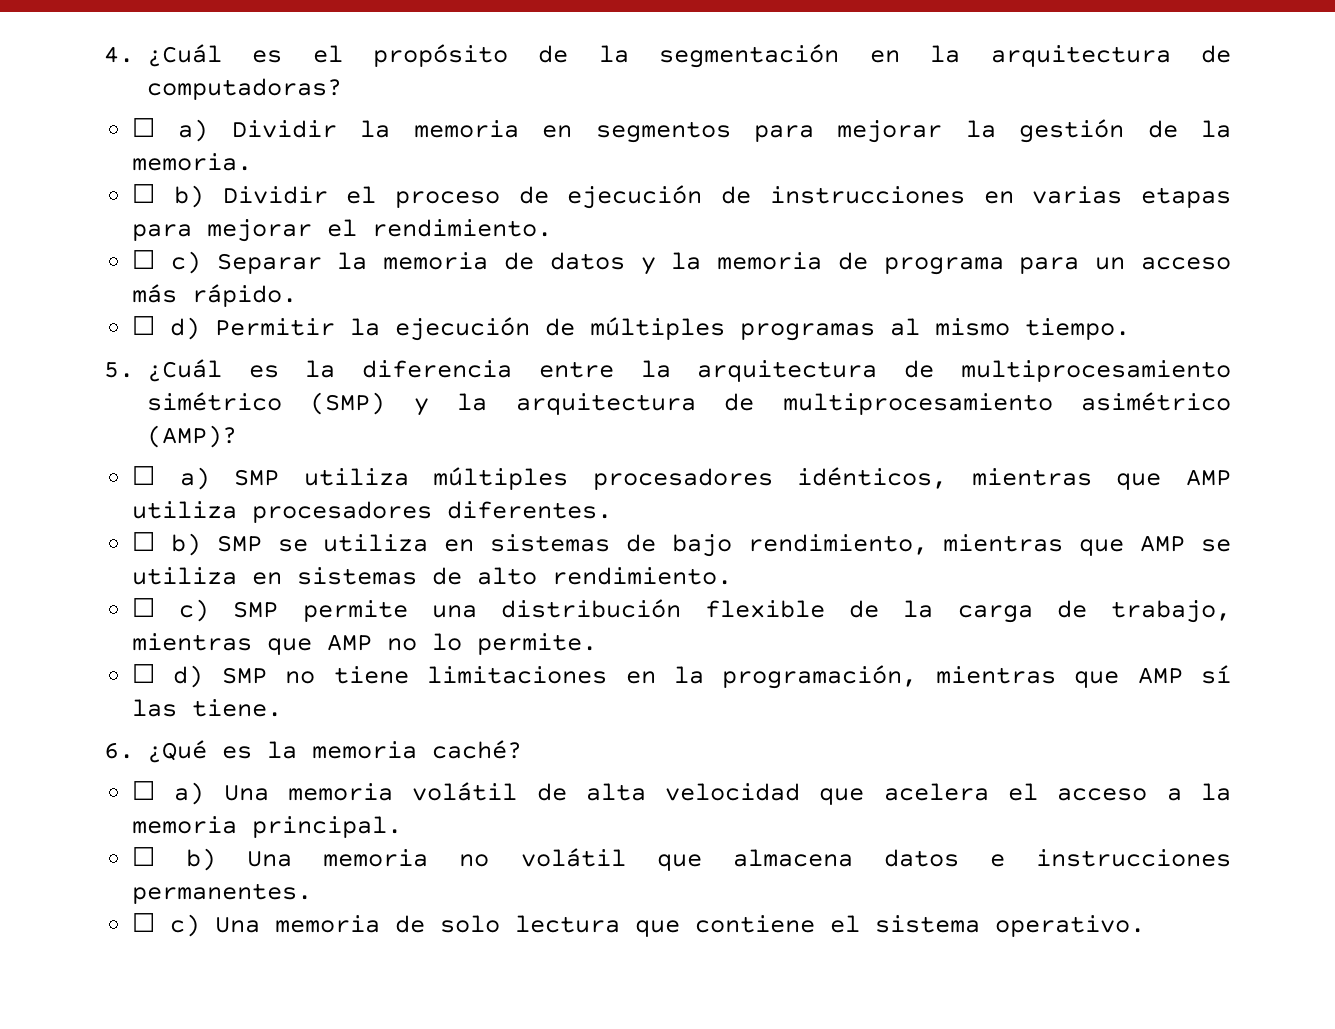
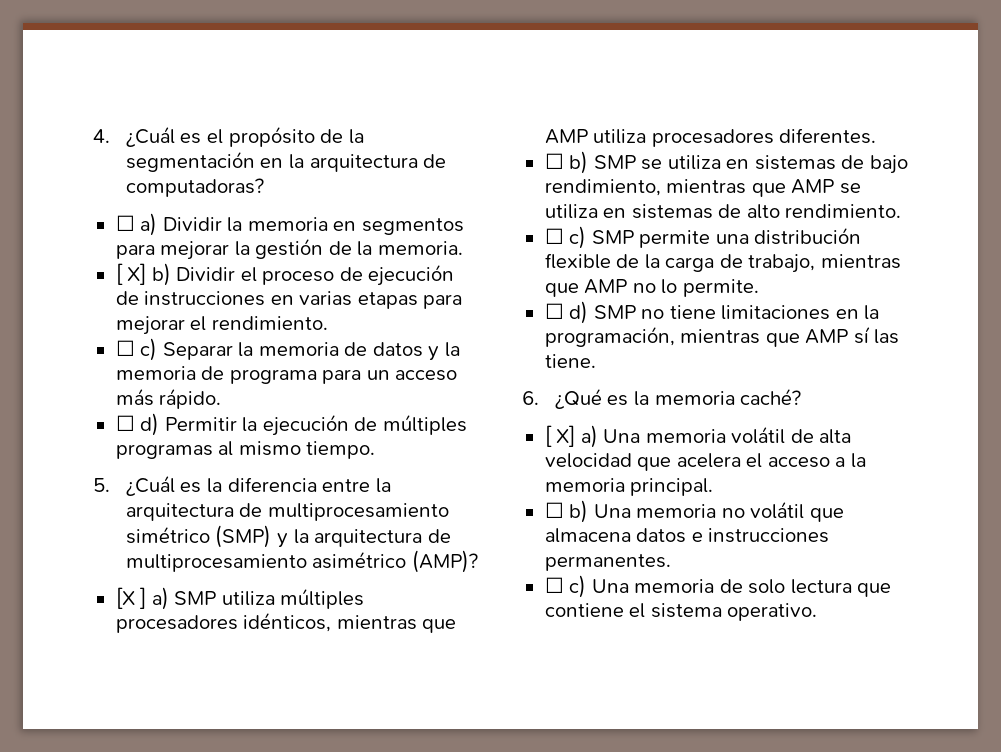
- ☐ b) Dividir el proceso de ejecución de instrucciones en varias etapas para mejorar el rendimiento.
+ [ X] b) Dividir el proceso de ejecución de instrucciones en varias etapas para mejorar el rendimiento.
- ☐ a) SMP utiliza múltiples procesadores idénticos, mientras que AMP utiliza procesadores diferentes.
+ [X ] a) SMP utiliza múltiples procesadores idénticos, mientras que AMP utiliza procesadores diferentes.
- ☐ a) Una memoria volátil de alta velocidad que acelera el acceso a la memoria principal.
+ [ X] a) Una memoria volátil de alta velocidad que acelera el acceso a la memoria principal.

